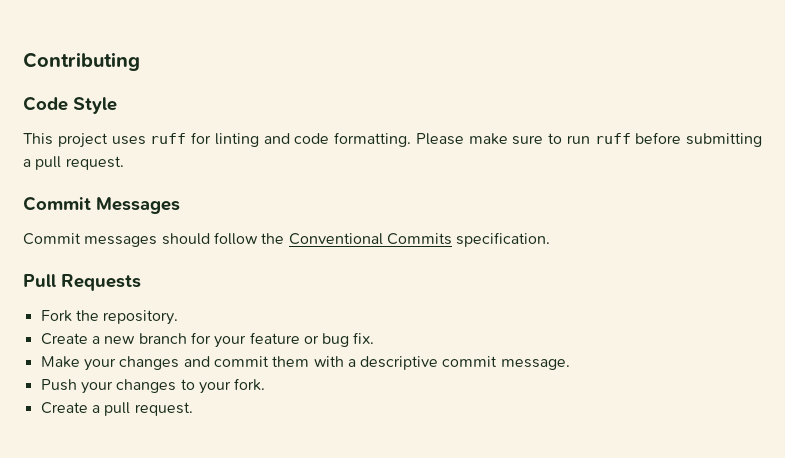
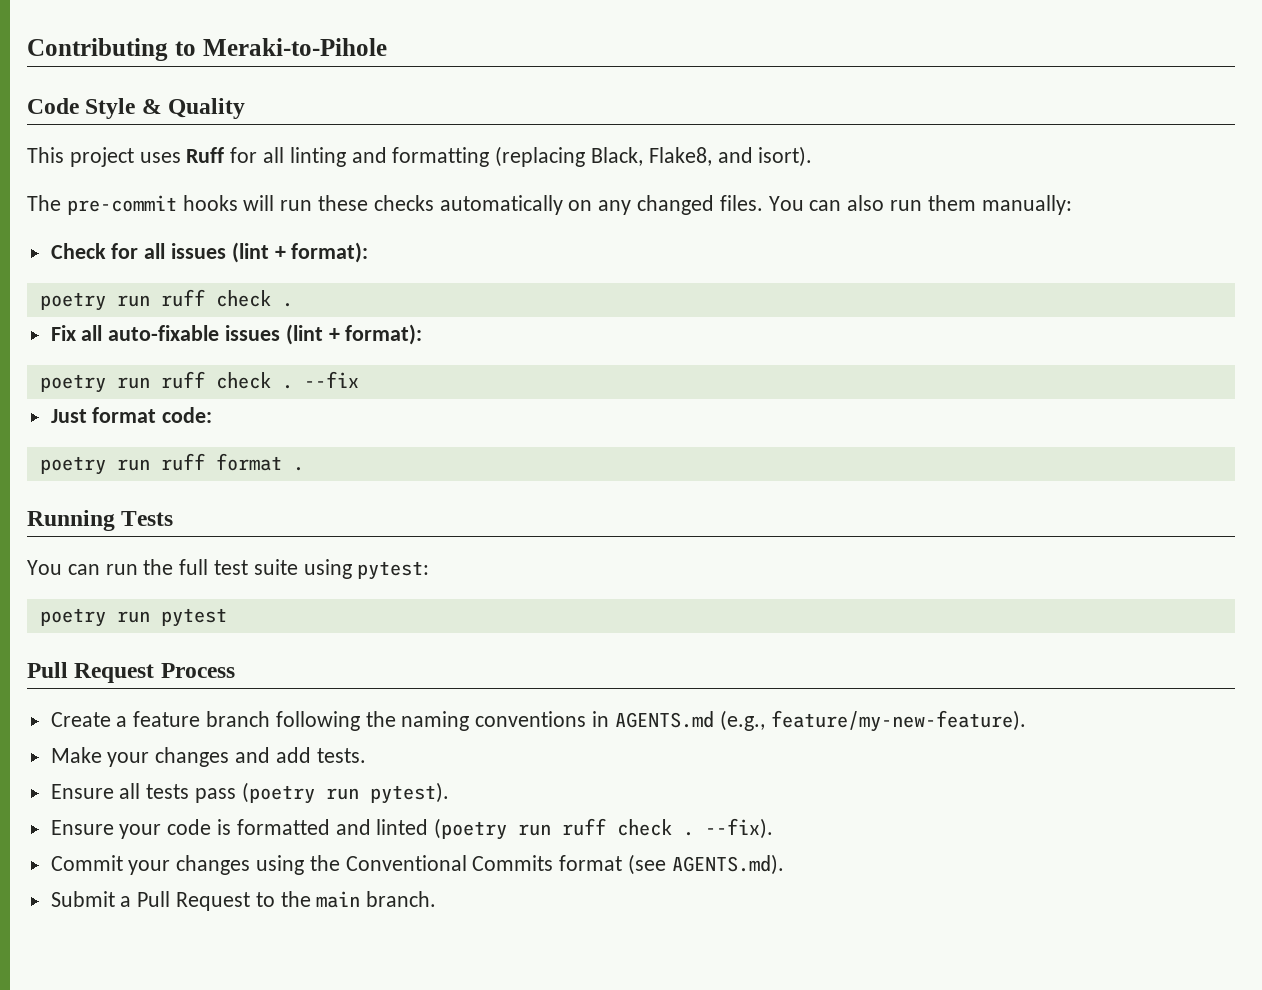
- Contributing
+ Contributing to Meraki-to-Pihole
- Code Style
+ Code Style & Quality
- This project uses ruff for linting and code formatting. Please make sure to run ruff before submitting a pull request.
- Commit Messages
- Commit messages should follow the Conventional Commits specification.
- Pull Requests
- Fork the repository.
- Create a new branch for your feature or bug fix.
- Make your changes and commit them with a descriptive commit message.
- Push your changes to your fork.
- Create a pull request.
+ This project uses Ruff for all linting and formatting (replacing Black, Flake8, and isort).
+ The pre-commit hooks will run these checks automatically on any changed files. You can also run them manually:
+ Check for all issues (lint + format):
+ poetry run ruff check .
+ Fix all auto-fixable issues (lint + format):
+ poetry run ruff check . --fix
+ Just format code:
+ poetry run ruff format .
+ Running Tests
+ You can run the full test suite using pytest:
+ poetry run pytest
+ Pull Request Process
+ Create a feature branch following the naming conventions in AGENTS.md (e.g., feature/my-new-feature).
+ Make your changes and add tests.
+ Ensure all tests pass (poetry run pytest).
+ Ensure your code is formatted and linted (poetry run ruff check . --fix).
+ Commit your changes using the Conventional Commits format (see AGENTS.md).
+ Submit a Pull Request to the main branch.

